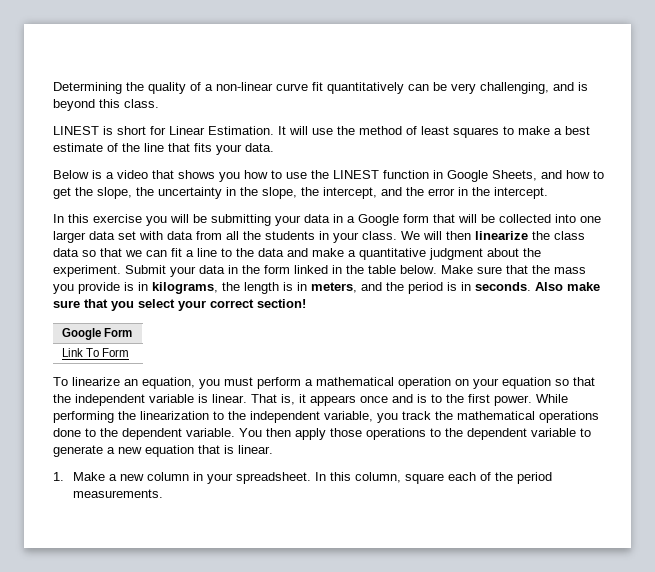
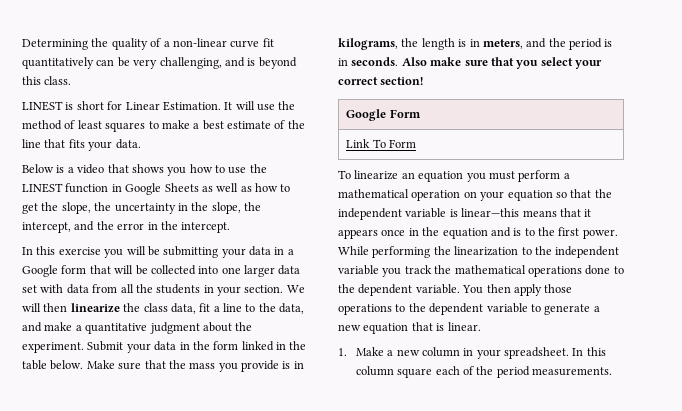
- Below is a video that shows you how to use the LINEST function in Google Sheets, and how to get the slope, the uncertainty in the slope, the intercept, and the error in the intercept.
+ Below is a video that shows you how to use the LINEST function in Google Sheets as well as how to get the slope, the uncertainty in the slope, the intercept, and the error in the intercept.
- In this exercise you will be submitting your data in a Google form that will be collected into one larger data set with data from all the students in your class.
+ In this exercise you will be submitting your data in a Google form that will be collected into one larger data set with data from all the students in your section.
- We will then linearize the class data so that we can fit a line to the data and make a quantitative judgment about the experiment.
+ We will then linearize the class data, fit a line to the data, and make a quantitative judgment about the experiment.
- To linearize an equation, you must perform a mathematical operation on your equation so that the independent variable is linear. That is, it appears once and is to the first power.
+ To linearize an equation you must perform a mathematical operation on your equation so that the independent variable is linear—this means that it appears once in the equation and is to the first power.
- While performing the linearization to the independent variable, you track the mathematical operations done to the dependent variable.
+ While performing the linearization to the independent variable you track the mathematical operations done to the dependent variable.
- In this column, square each of the period measurements.
+ In this column square each of the period measurements.

